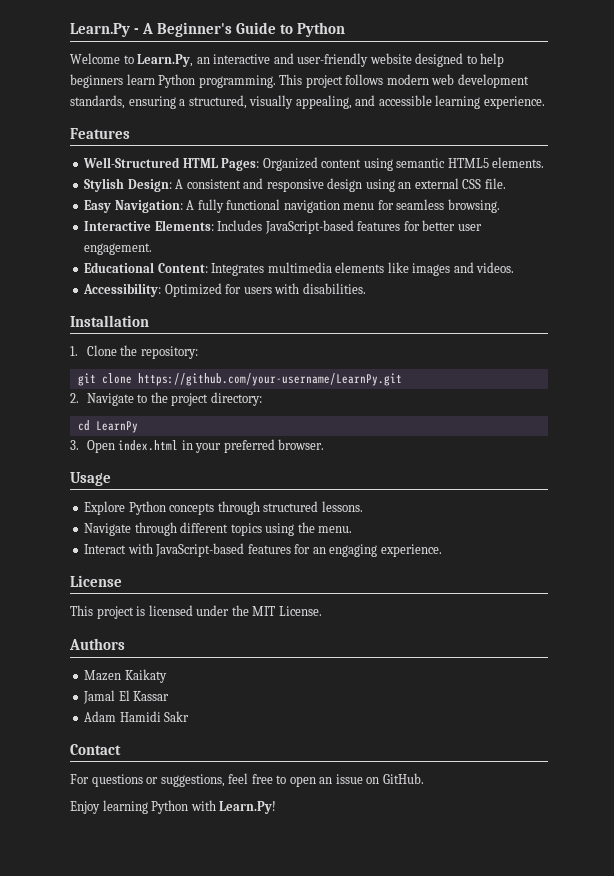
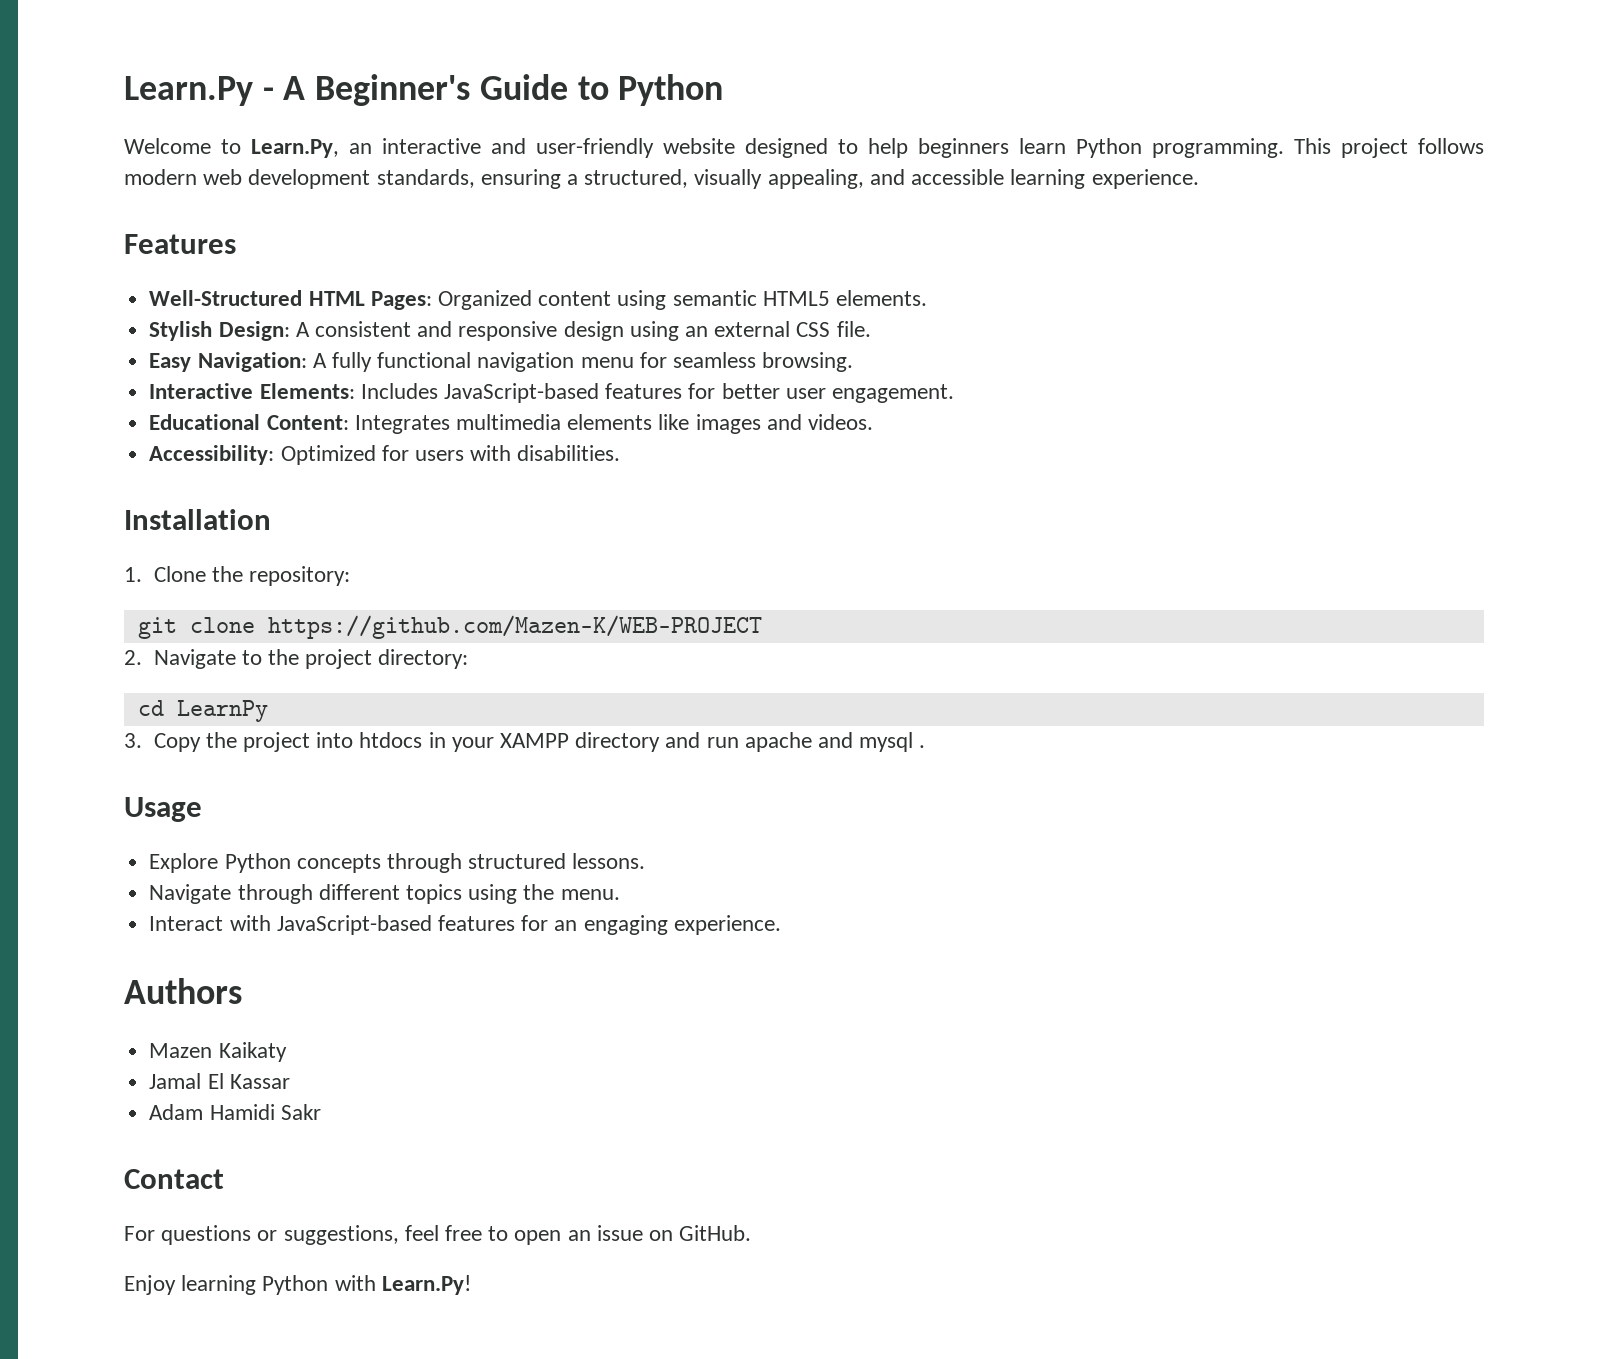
- git clone https://github.com/your-username/LearnPy.git
+ git clone https://github.com/Mazen-K/WEB-PROJECT
- 3. Open index.html in your preferred browser.
+ 3. Copy the project into htdocs in your XAMPP directory and run apache and mysql .
- License
- This project is licensed under the MIT License.

